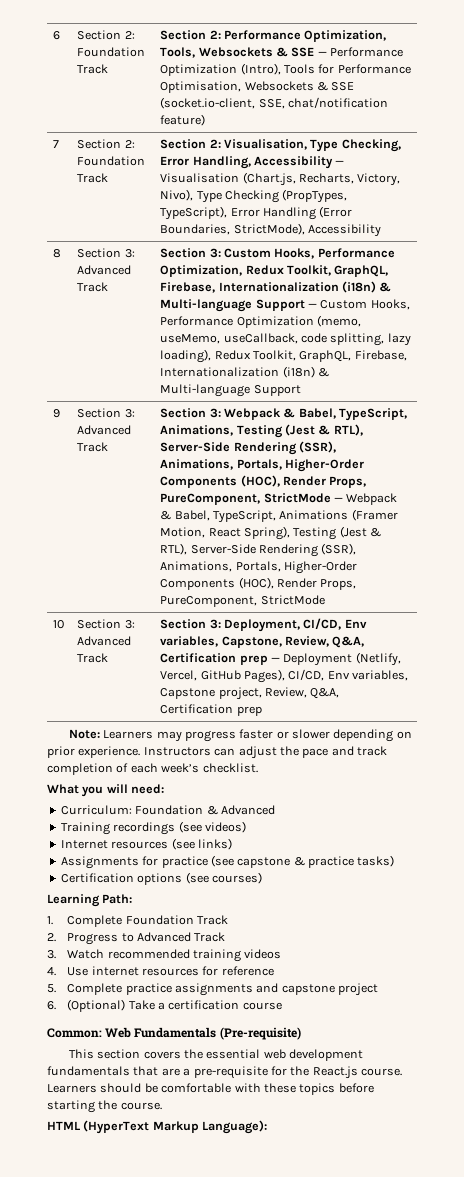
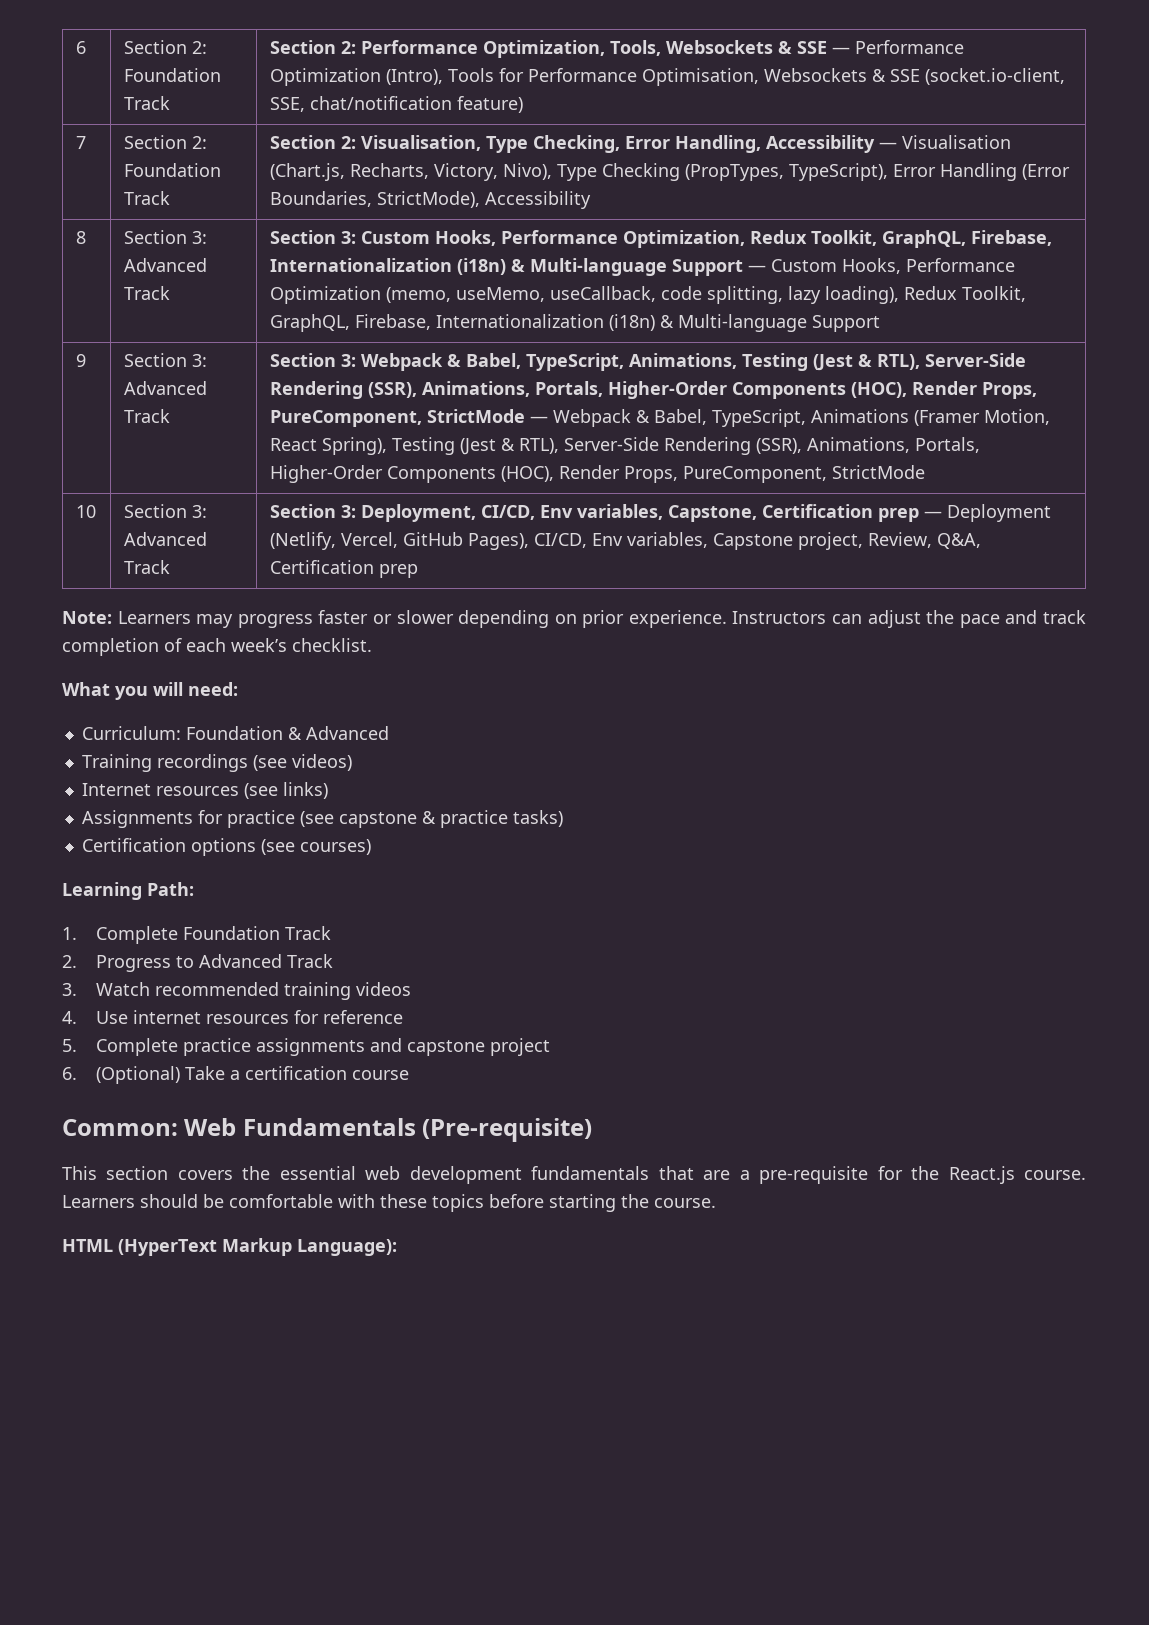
- 10 | Section 3: Advanced Track | Section 3: Deployment, CI/CD, Env variables, Capstone, Review, Q&A, Certification prep — Deployment (Netlify, Vercel, GitHub Pages), CI/CD, Env variables, Capstone project, Review, Q&A, Certification prep
+ 10 | Section 3: Advanced Track | Section 3: Deployment, CI/CD, Env variables, Capstone, Certification prep — Deployment (Netlify, Vercel, GitHub Pages), CI/CD, Env variables, Capstone project, Review, Q&A, Certification prep

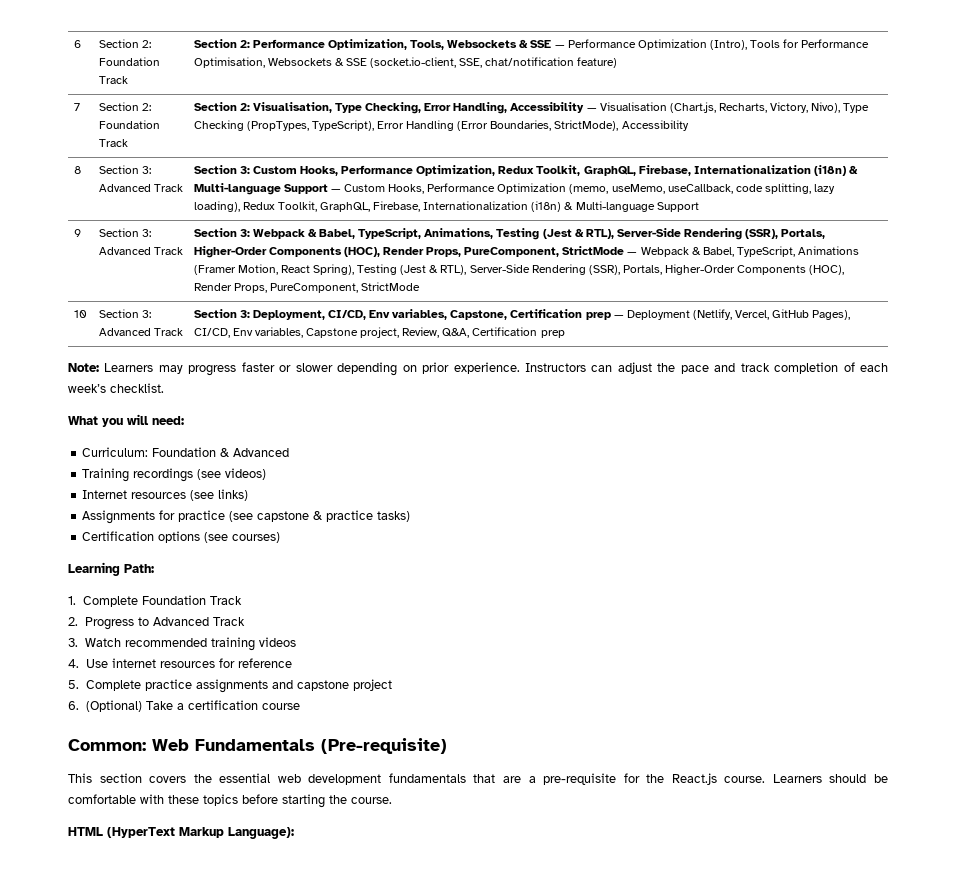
- Section 3: Webpack & Babel, TypeScript, Animations, Testing (Jest & RTL), Server-Side Rendering (SSR), Animations, Portals, Higher-Order Components (HOC), Render Props, PureComponent, StrictMode — Webpack & Babel, TypeScript, Animations (Framer Motion, React Spring), Testing (Jest & RTL), Server-Side Rendering (SSR), Animations, Portals, Higher-Order Components (HOC), Render Props, PureComponent, StrictMode
+ Section 3: Webpack & Babel, TypeScript, Animations, Testing (Jest & RTL), Server-Side Rendering (SSR), Portals, Higher-Order Components (HOC), Render Props, PureComponent, StrictMode — Webpack & Babel, TypeScript, Animations (Framer Motion, React Spring), Testing (Jest & RTL), Server-Side Rendering (SSR), Portals, Higher-Order Components (HOC), Render Props, PureComponent, StrictMode

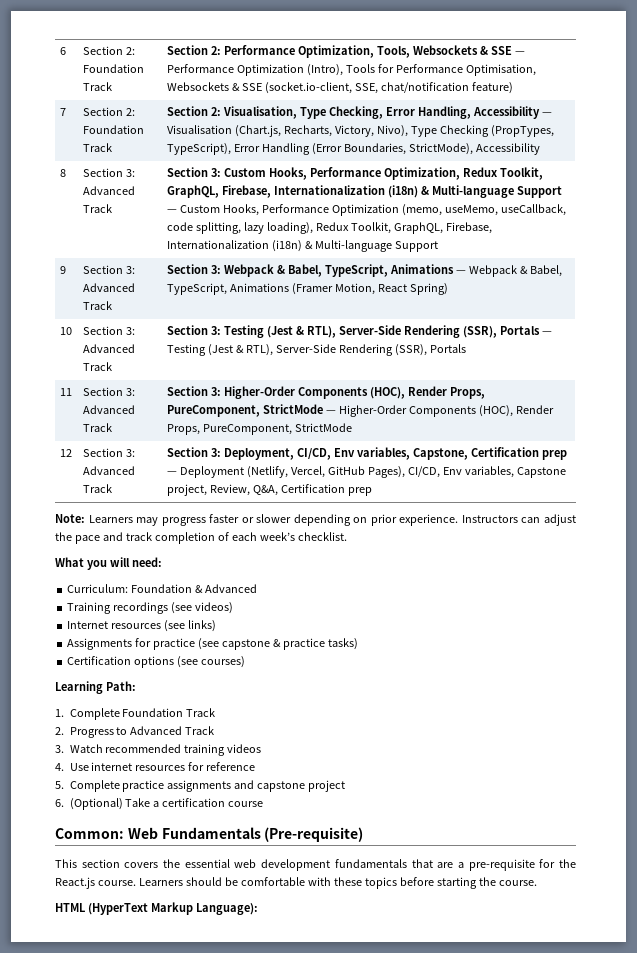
- Section 3: Webpack & Babel, TypeScript, Animations, Testing (Jest & RTL), Server-Side Rendering (SSR), Portals, Higher-Order Components (HOC), Render Props, PureComponent, StrictMode — Webpack & Babel, TypeScript, Animations (Framer Motion, React Spring), Testing (Jest & RTL), Server-Side Rendering (SSR), Portals, Higher-Order Components (HOC), Render Props, PureComponent, StrictMode
+ Section 3: Webpack & Babel, TypeScript, Animations — Webpack & Babel, TypeScript, Animations (Framer Motion, React Spring)
+ 10 | Section 3: Advanced Track | Section 3: Testing (Jest & RTL), Server-Side Rendering (SSR), Portals — Testing (Jest & RTL), Server-Side Rendering (SSR), Portals
+ 11 | Section 3: Advanced Track | Section 3: Higher-Order Components (HOC), Render Props, PureComponent, StrictMode — Higher-Order Components (HOC), Render Props, PureComponent, StrictMode
- 10 | Section 3: Advanced Track | Section 3: Deployment, CI/CD, Env variables, Capstone, Certification prep — Deployment (Netlify, Vercel, GitHub Pages), CI/CD, Env variables, Capstone project, Review, Q&A, Certification prep
+ 12 | Section 3: Advanced Track | Section 3: Deployment, CI/CD, Env variables, Capstone, Certification prep — Deployment (Netlify, Vercel, GitHub Pages), CI/CD, Env variables, Capstone project, Review, Q&A, Certification prep

